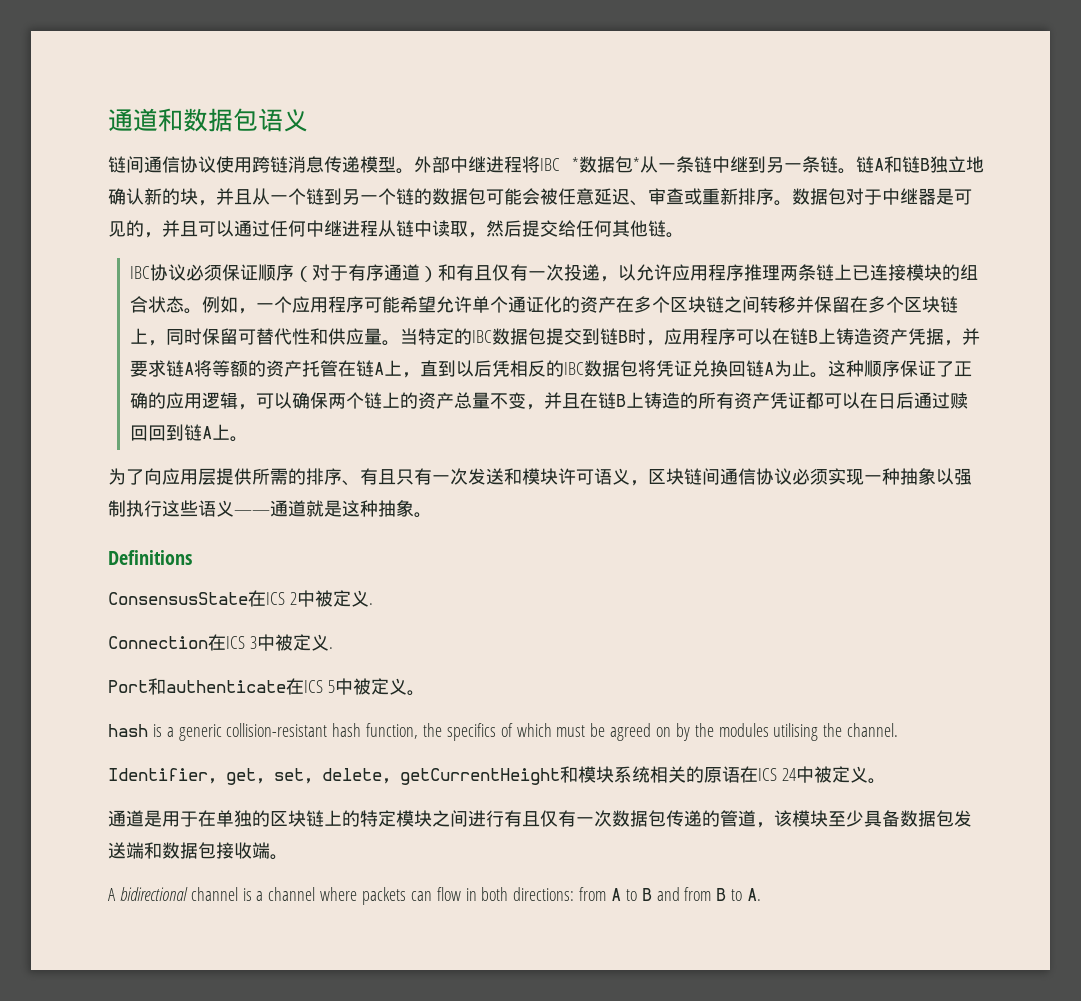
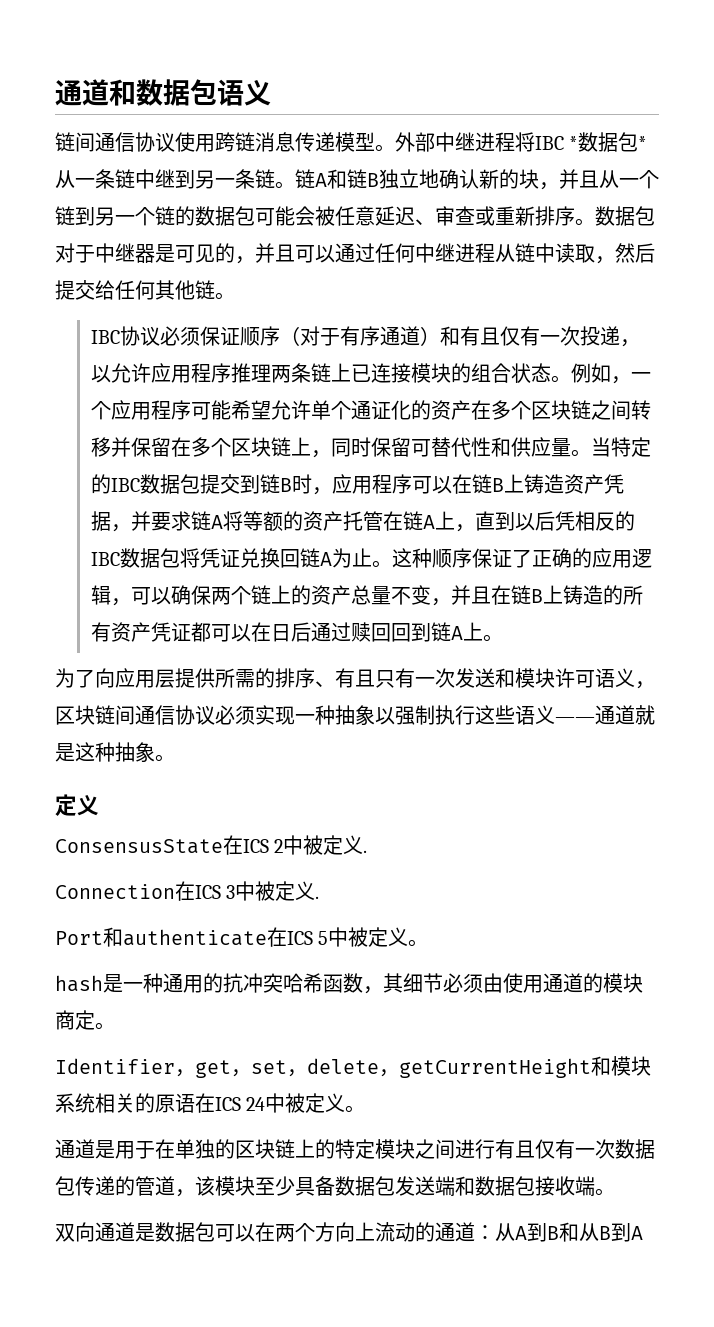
  为了向应用层提供所需的排序、有且只有一次发送和模块许可语义，区块链间通信协议必须实现一种抽象以强制执行这些语义——通道就是这种抽象。
- Definitions
+ 定义
- hash is a generic collision-resistant hash function, the specifics of which must be agreed on by the modules utilising the channel.
+ hash是一种通用的抗冲突哈希函数，其细节必须由使用通道的模块商定。
- A bidirectional channel is a channel where packets can flow in both directions: from A to B and from B to A.
+ 双向通道是数据包可以在两个方向上流动的通道：从A到B和从B到A

